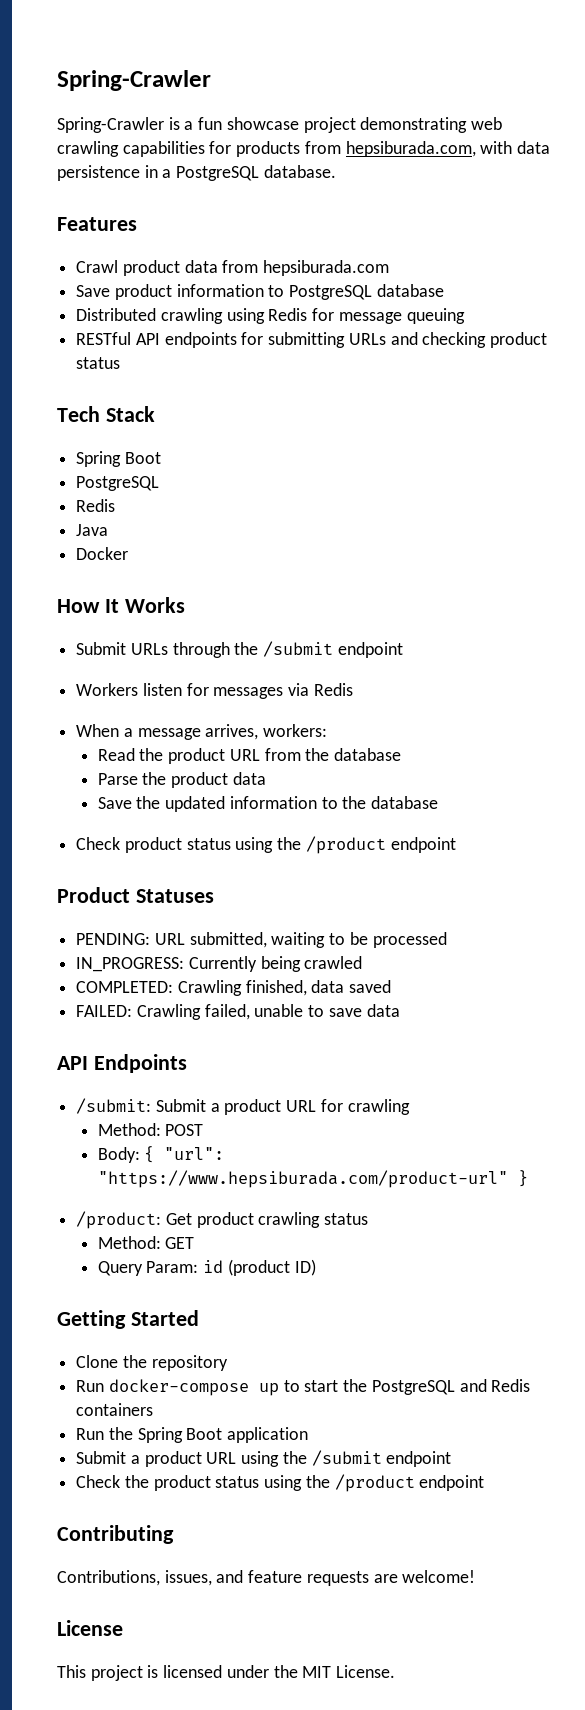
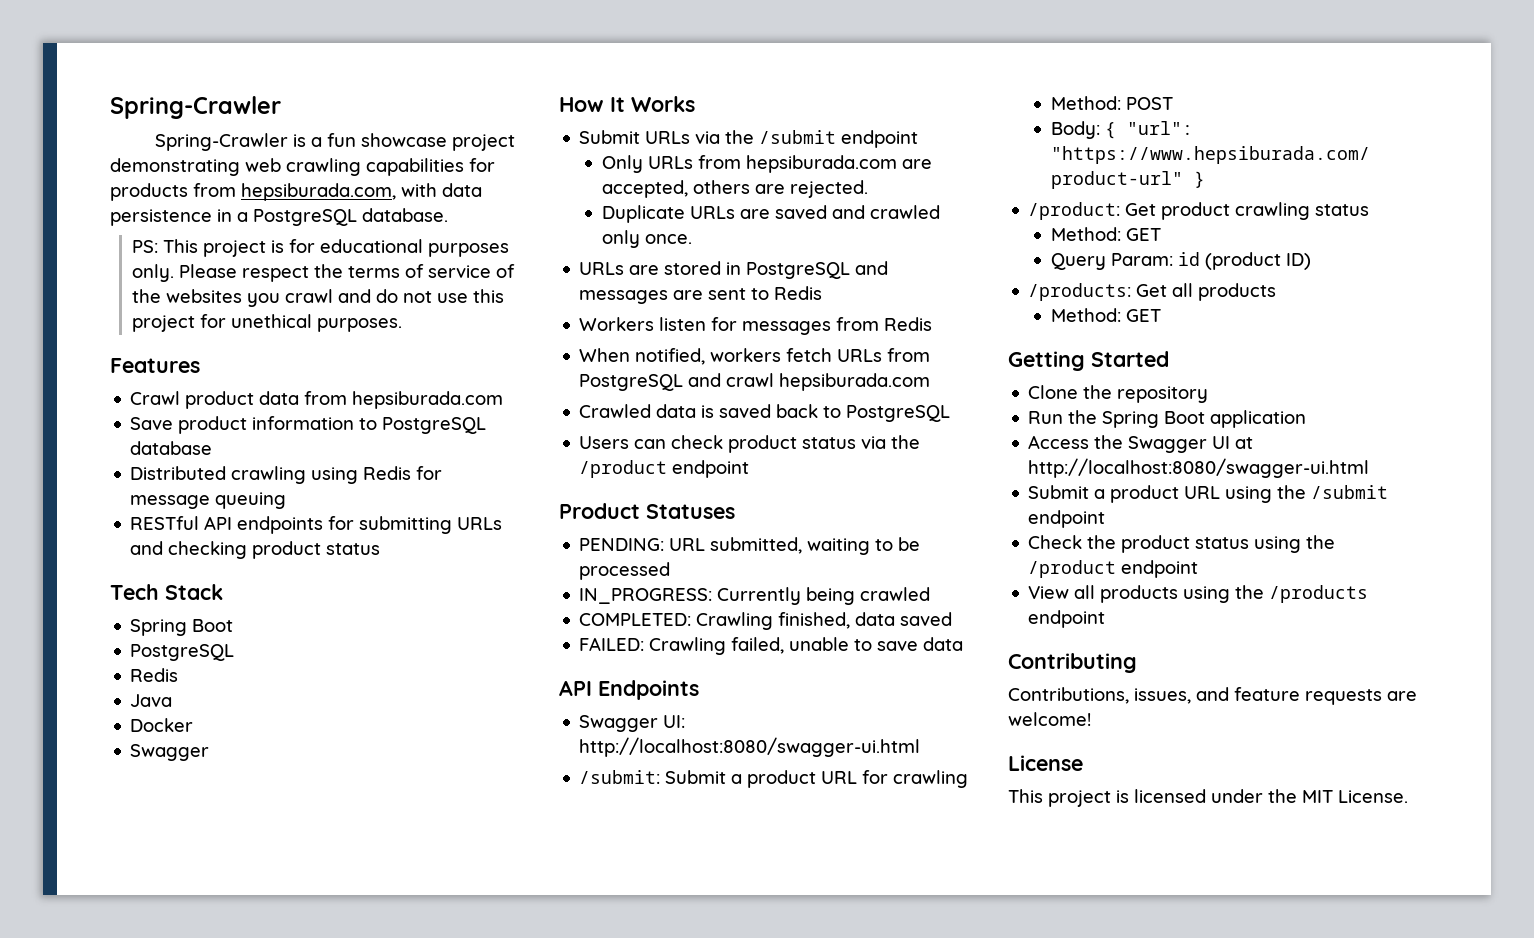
+ PS: This project is for educational purposes only. Please respect the terms of service of the websites you crawl and do not use this project for unethical purposes.
  Docker
+ Swagger
- Submit URLs through the /submit endpoint
+ Submit URLs via the /submit endpoint
+ Only URLs from hepsiburada.com are accepted, others are rejected.
+ Duplicate URLs are saved and crawled only once.
+ URLs are stored in PostgreSQL and messages are sent to Redis
- Workers listen for messages via Redis
+ Workers listen for messages from Redis
- When a message arrives, workers:
- Read the product URL from the database
- Parse the product data
- Save the updated information to the database
- Check product status using the /product endpoint
+ When notified, workers fetch URLs from PostgreSQL and crawl hepsiburada.com
+ Crawled data is saved back to PostgreSQL
+ Users can check product status via the /product endpoint
+ Swagger UI: http://localhost:8080/swagger-ui.html
+ /products: Get all products
+ Method: GET
- Run docker-compose up to start the PostgreSQL and Redis containers
+ Access the Swagger UI at http://localhost:8080/swagger-ui.html
+ View all products using the /products endpoint

